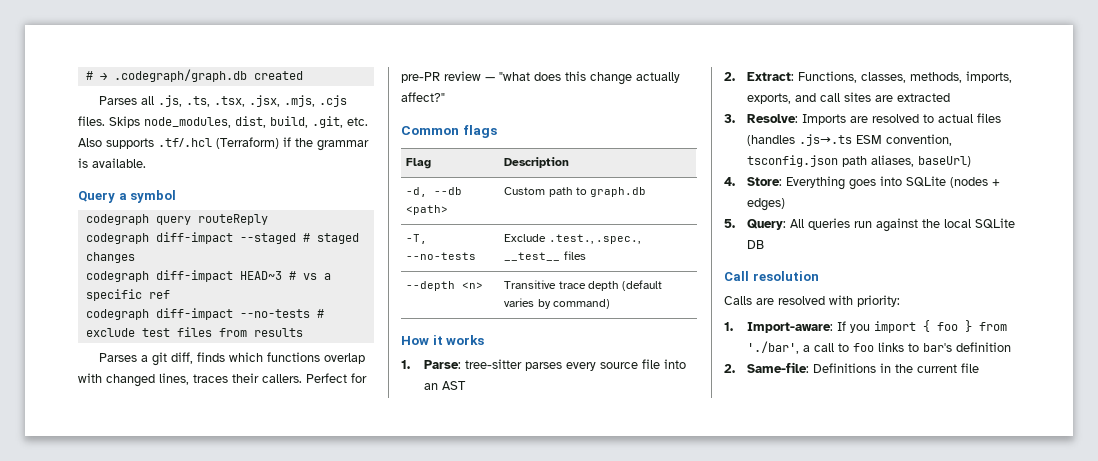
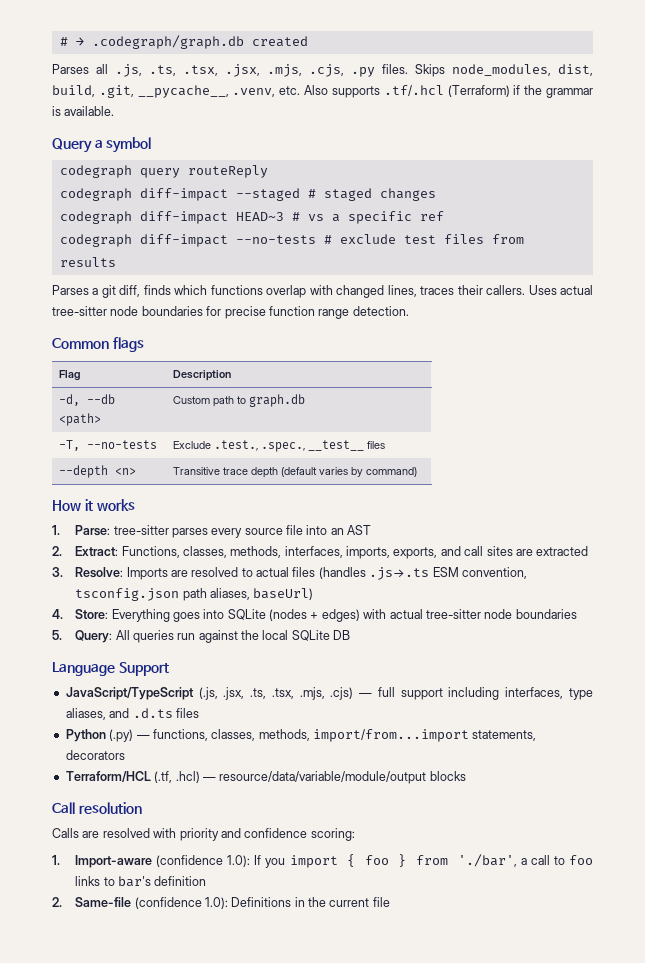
- Parses all .js, .ts, .tsx, .jsx, .mjs, .cjs files.
+ Parses all .js, .ts, .tsx, .jsx, .mjs, .cjs, .py files.
- Skips node_modules, dist, build, .git, etc. Also supports .tf/.hcl (Terraform) if the grammar is available.
+ Skips node_modules, dist, build, .git, __pycache__, .venv, etc. Also supports .tf/.hcl (Terraform) if the grammar is available.
- Perfect for pre-PR review — "what does this change actually affect?"
+ Uses actual tree-sitter node boundaries for precise function range detection.
- 2. Extract: Functions, classes, methods, imports, exports, and call sites are extracted
+ 2. Extract: Functions, classes, methods, interfaces, imports, exports, and call sites are extracted
- 4. Store: Everything goes into SQLite (nodes + edges)
+ 4. Store: Everything goes into SQLite (nodes + edges) with actual tree-sitter node boundaries
+ Language Support
+ JavaScript/TypeScript (.js, .jsx, .ts, .tsx, .mjs, .cjs) — full support including interfaces, type aliases, and .d.ts files
+ Python (.py) — functions, classes, methods, import/from...import statements, decorators
+ Terraform/HCL (.tf, .hcl) — resource/data/variable/module/output blocks
- Calls are resolved with priority:
- 1. Import-aware: If you import { foo } from './bar', a call to foo links to bar's definition
+ Calls are resolved with priority and confidence scoring:
+ 1. Import-aware (confidence 1.0): If you import { foo } from './bar', a call to foo links to bar's definition
- 2. Same-file: Definitions in the current file
+ 2. Same-file (confidence 1.0): Definitions in the current file

